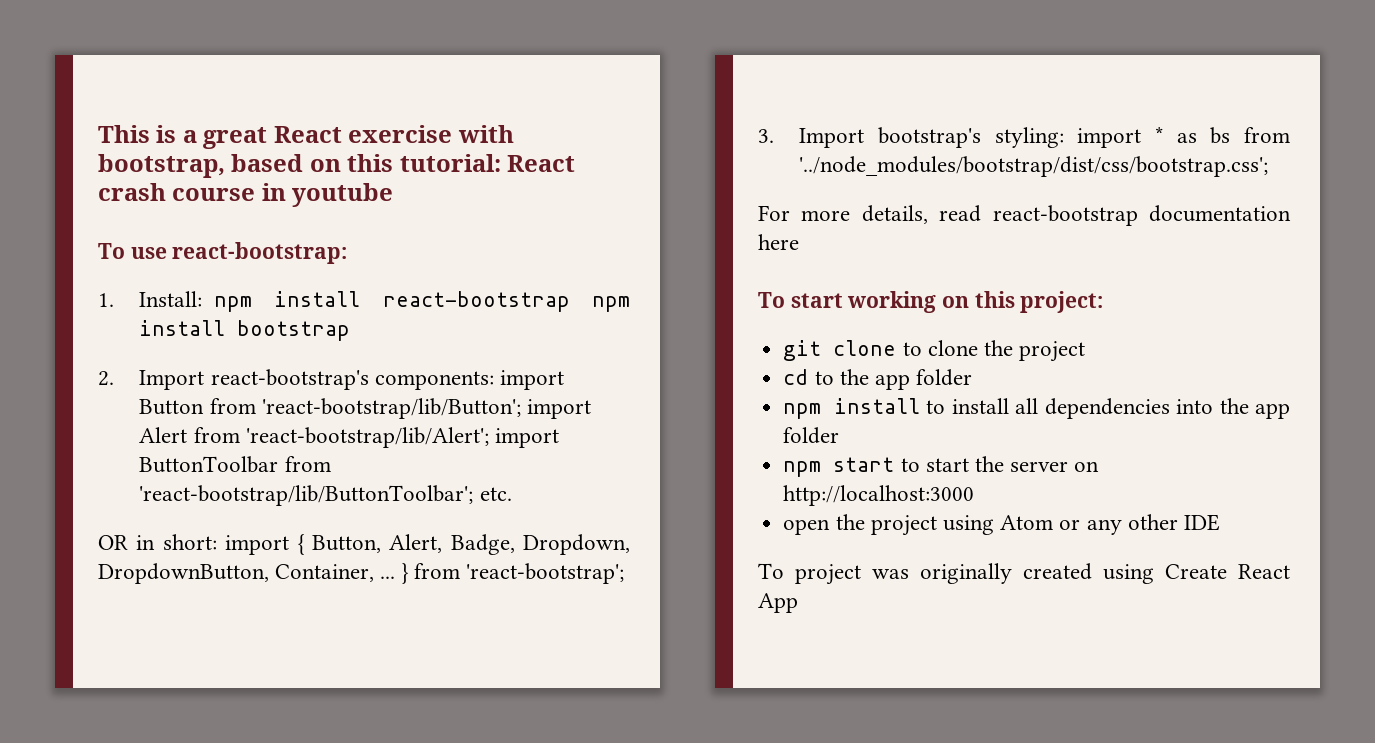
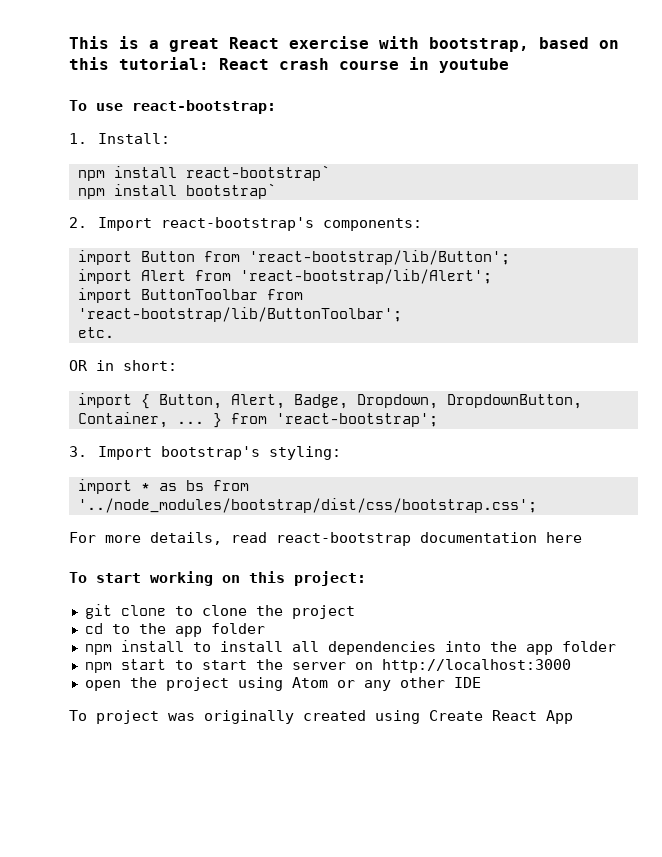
- 1. Install: npm install react-bootstrap npm install bootstrap
+ 1. Install:
+ npm install react-bootstrap`
+ npm install bootstrap`
- 2. Import react-bootstrap's components: import Button from 'react-bootstrap/lib/Button'; import Alert from 'react-bootstrap/lib/Alert'; import ButtonToolbar from 'react-bootstrap/lib/ButtonToolbar'; etc.
+ 2. Import react-bootstrap's components:
+ import Button from 'react-bootstrap/lib/Button';
+ import Alert from 'react-bootstrap/lib/Alert';
+ import ButtonToolbar from 'react-bootstrap/lib/ButtonToolbar';
+ etc.
- OR in short: import { Button, Alert, Badge, Dropdown, DropdownButton, Container, ...
+ OR in short:
+ import { Button, Alert, Badge, Dropdown, DropdownButton, Container, ...
- 3. Import bootstrap's styling: import * as bs from '../node_modules/bootstrap/dist/css/bootstrap.css';
+ 3. Import bootstrap's styling:
+ import * as bs from '../node_modules/bootstrap/dist/css/bootstrap.css';

